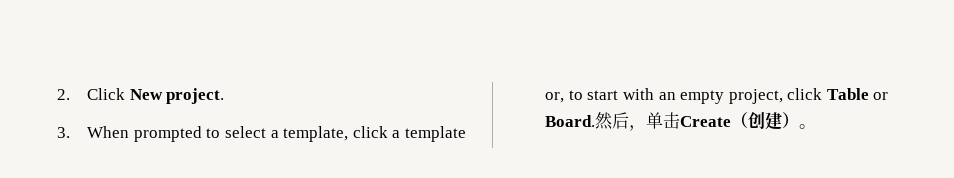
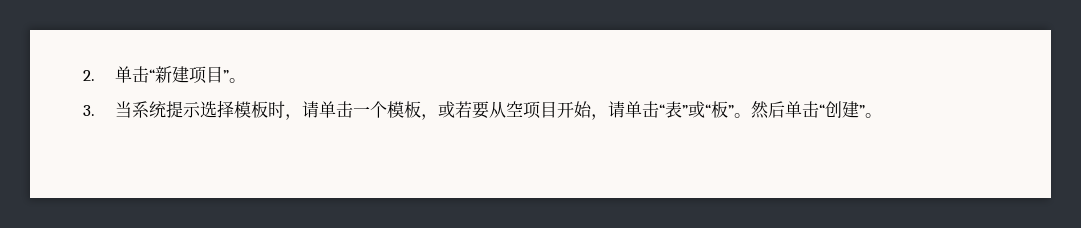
- 2. Click New project.
- 3. When prompted to select a template, click a template or, to start with an empty project, click Table or Board.然后，单击Create（创建）。
+ 2.单击“新建项目”。
+ 3.当系统提示选择模板时，请单击一个模板，或若要从空项目开始，请单击“表”或“板”。然后单击“创建”。

